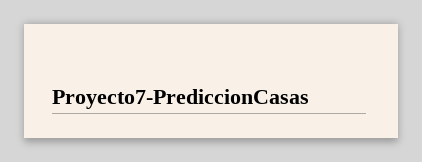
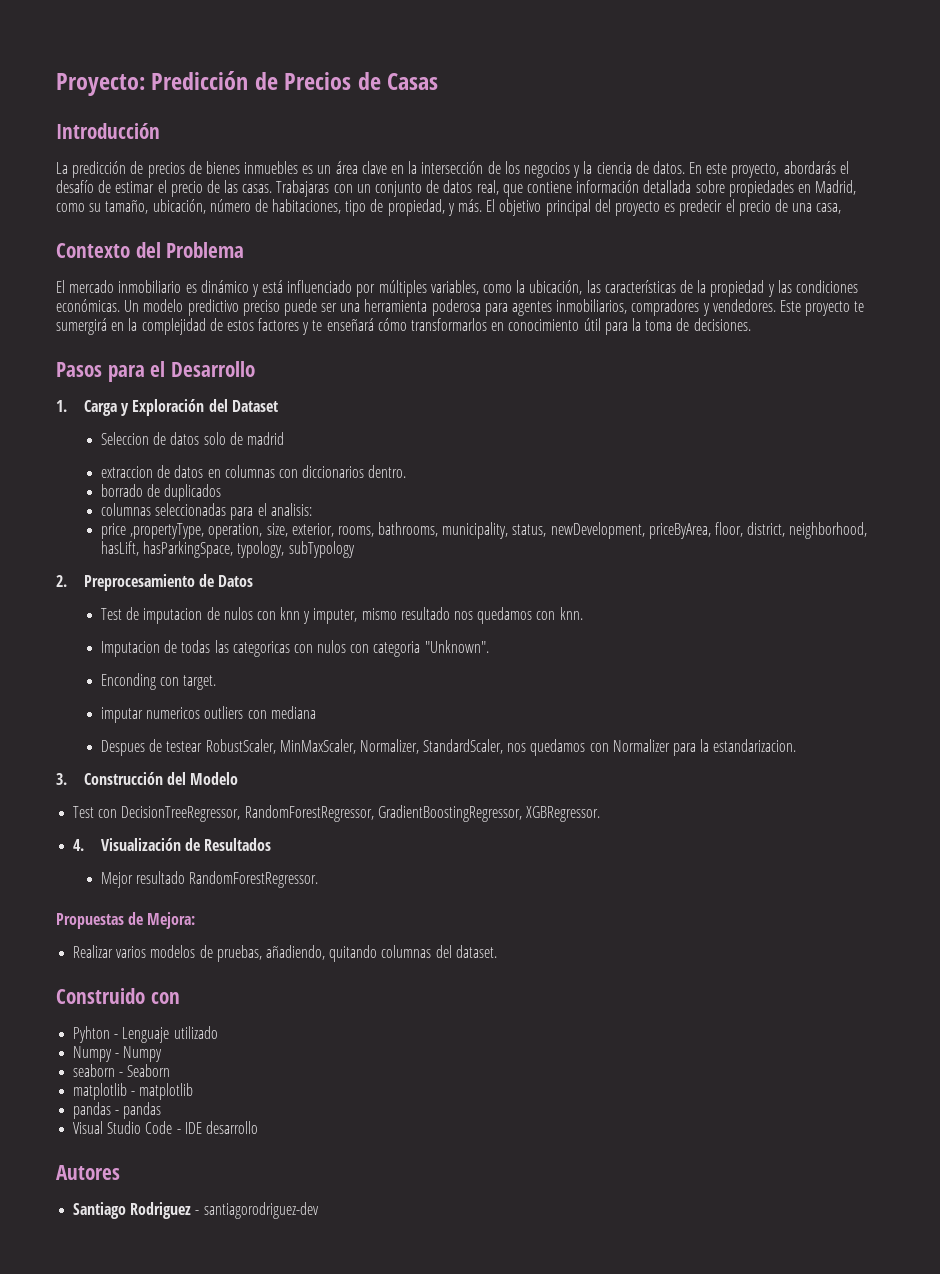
- Proyecto7-PrediccionCasas
+ Proyecto: Predicción de Precios de Casas
+ Introducción
+ La predicción de precios de bienes inmuebles es un área clave en la intersección de los negocios y la ciencia de datos. En este proyecto, abordarás el desafío de estimar el precio de las casas. Trabajaras con un conjunto de datos real, que contiene información detallada sobre propiedades en Madrid, como su tamaño, ubicación, número de habitaciones, tipo de propiedad, y más. El objetivo principal del proyecto es predecir el precio de una casa,
+ Contexto del Problema
+ El mercado inmobiliario es dinámico y está influenciado por múltiples variables, como la ubicación, las características de la propiedad y las condiciones económicas. Un modelo predictivo preciso puede ser una herramienta poderosa para agentes inmobiliarios, compradores y vendedores. Este proyecto te sumergirá en la complejidad de estos factores y te enseñará cómo transformarlos en conocimiento útil para la toma de decisiones.
+ Pasos para el Desarrollo
+ 1. Carga y Exploración del Dataset
+ Seleccion de datos solo de madrid
+ extraccion de datos en columnas con diccionarios dentro.
+ borrado de duplicados
+ columnas seleccionadas para el analisis:
+ price ,propertyType, operation, size, exterior, rooms, bathrooms, municipality, status, newDevelopment, priceByArea, floor, district, neighborhood, hasLift, hasParkingSpace, typology, subTypology
+ 2. Preprocesamiento de Datos
+ Test de imputacion de nulos con knn y imputer, mismo resultado nos quedamos con knn.
+ Imputacion de todas las categoricas con nulos con categoria "Unknown".
+ Enconding con target.
+ imputar numericos outliers con mediana
+ Despues de testear RobustScaler, MinMaxScaler, Normalizer, StandardScaler, nos quedamos con Normalizer para la estandarizacion.
+ 3. Construcción del Modelo
+ Test con DecisionTreeRegressor, RandomForestRegressor, GradientBoostingRegressor, XGBRegressor.
+ 4. Visualización de Resultados
+ Mejor resultado RandomForestRegressor.
+ Propuestas de Mejora:
+ Realizar varios modelos de pruebas, añadiendo, quitando columnas del dataset.
+ Construido con
+ Pyhton - Lenguaje utilizado
+ Numpy - Numpy
+ seaborn - Seaborn
+ matplotlib - matplotlib
+ pandas - pandas
+ Visual Studio Code - IDE desarrollo
+ Autores
+ Santiago Rodriguez - santiagorodriguez-dev

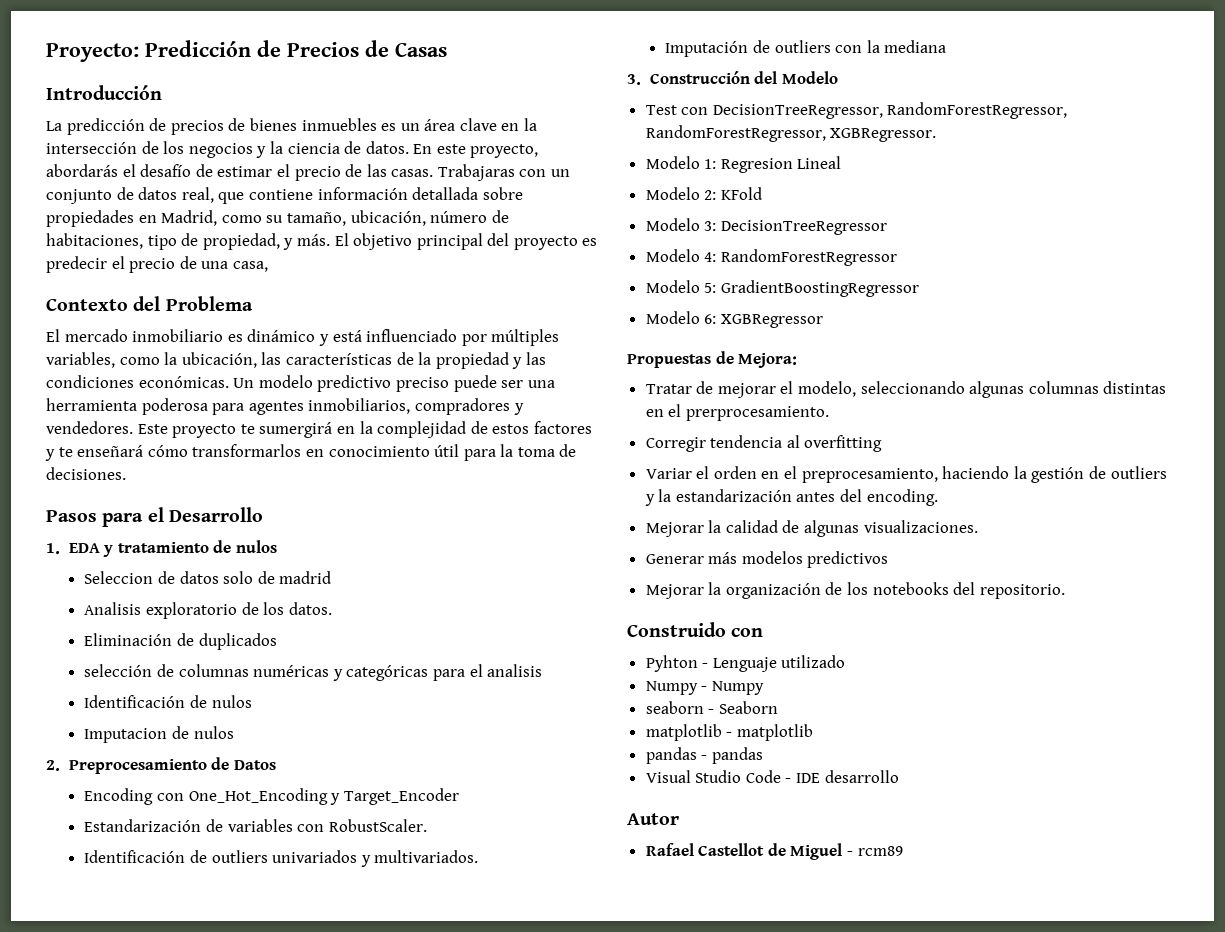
- 1. Carga y Exploración del Dataset
+ 1. EDA y tratamiento de nulos
- extraccion de datos en columnas con diccionarios dentro.
- borrado de duplicados
- columnas seleccionadas para el analisis:
- price ,propertyType, operation, size, exterior, rooms, bathrooms, municipality, status, newDevelopment, priceByArea, floor, district, neighborhood, hasLift, hasParkingSpace, typology, subTypology
+ Analisis exploratorio de los datos.
+ Eliminación de duplicados
+ selección de columnas numéricas y categóricas para el analisis
+ Identificación de nulos
+ Imputacion de nulos
  2. Preprocesamiento de Datos
- Test de imputacion de nulos con knn y imputer, mismo resultado nos quedamos con knn.
- Imputacion de todas las categoricas con nulos con categoria "Unknown".
- Enconding con target.
- imputar numericos outliers con mediana
+ Encoding con One_Hot_Encoding y Target_Encoder
+ Estandarización de variables con RobustScaler.
+ Identificación de outliers univariados y multivariados.
+ Imputación de outliers con la mediana
- Despues de testear RobustScaler, MinMaxScaler, Normalizer, StandardScaler, nos quedamos con Normalizer para la estandarizacion.
- Test con DecisionTreeRegressor, RandomForestRegressor, GradientBoostingRegressor, XGBRegressor.
+ Test con DecisionTreeRegressor, RandomForestRegressor, RandomForestRegressor, XGBRegressor.
- 4. Visualización de Resultados
- Mejor resultado RandomForestRegressor.
+ Modelo 1: Regresion Lineal
+ Modelo 2: KFold
+ Modelo 3: DecisionTreeRegressor
+ Modelo 4: RandomForestRegressor
+ Modelo 5: GradientBoostingRegressor
+ Modelo 6: XGBRegressor
  Propuestas de Mejora:
- Realizar varios modelos de pruebas, añadiendo, quitando columnas del dataset.
+ Tratar de mejorar el modelo, seleccionando algunas columnas distintas en el prerprocesamiento.
+ Corregir tendencia al overfitting
+ Variar el orden en el preprocesamiento, haciendo la gestión de outliers y la estandarización antes del encoding.
+ Mejorar la calidad de algunas visualizaciones.
+ Generar más modelos predictivos
+ Mejorar la organización de los notebooks del repositorio.
- Autores
- Santiago Rodriguez - santiagorodriguez-dev
+ Autor
+ Rafael Castellot de Miguel - rcm89

